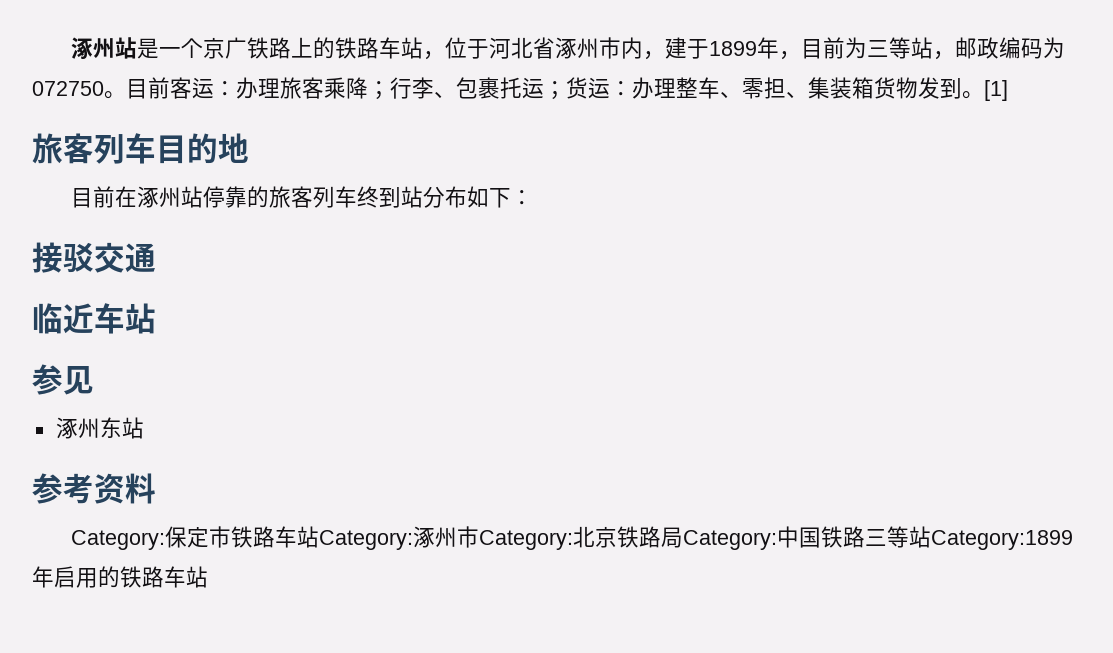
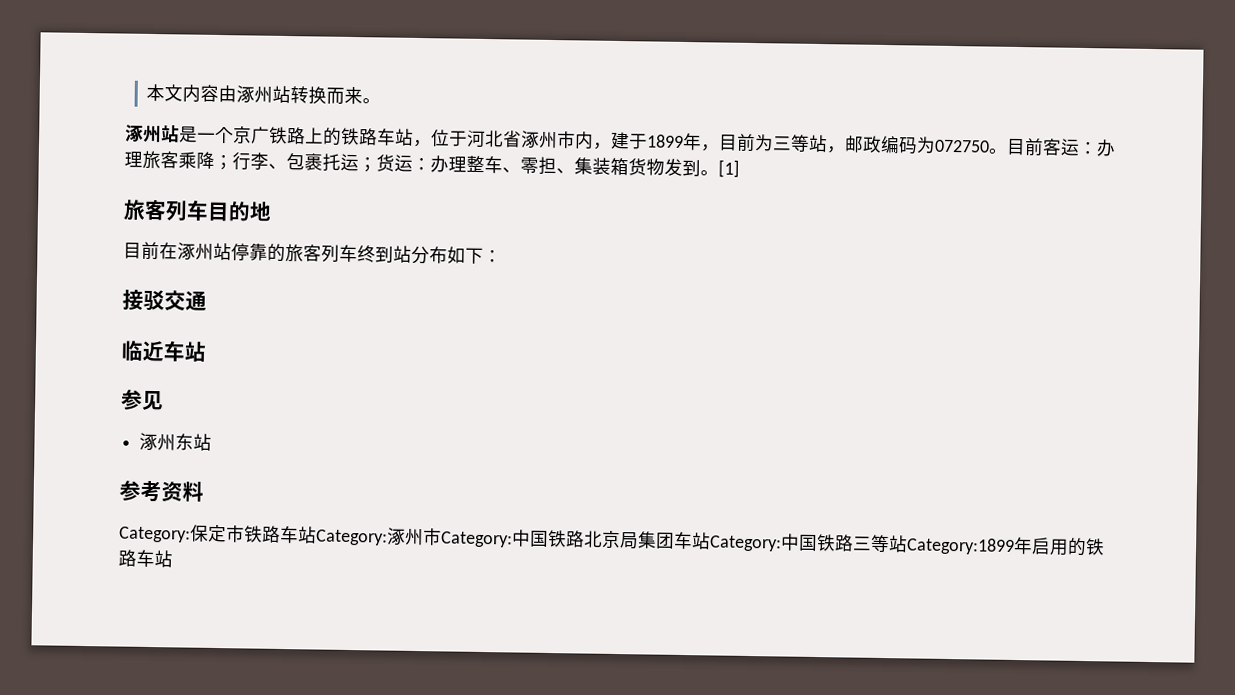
+ 本文内容由涿州站转换而来。
- Category:保定市铁路车站Category:涿州市Category:北京铁路局Category:中国铁路三等站Category:1899年启用的铁路车站
+ Category:保定市铁路车站Category:涿州市Category:中国铁路北京局集团车站Category:中国铁路三等站Category:1899年启用的铁路车站

